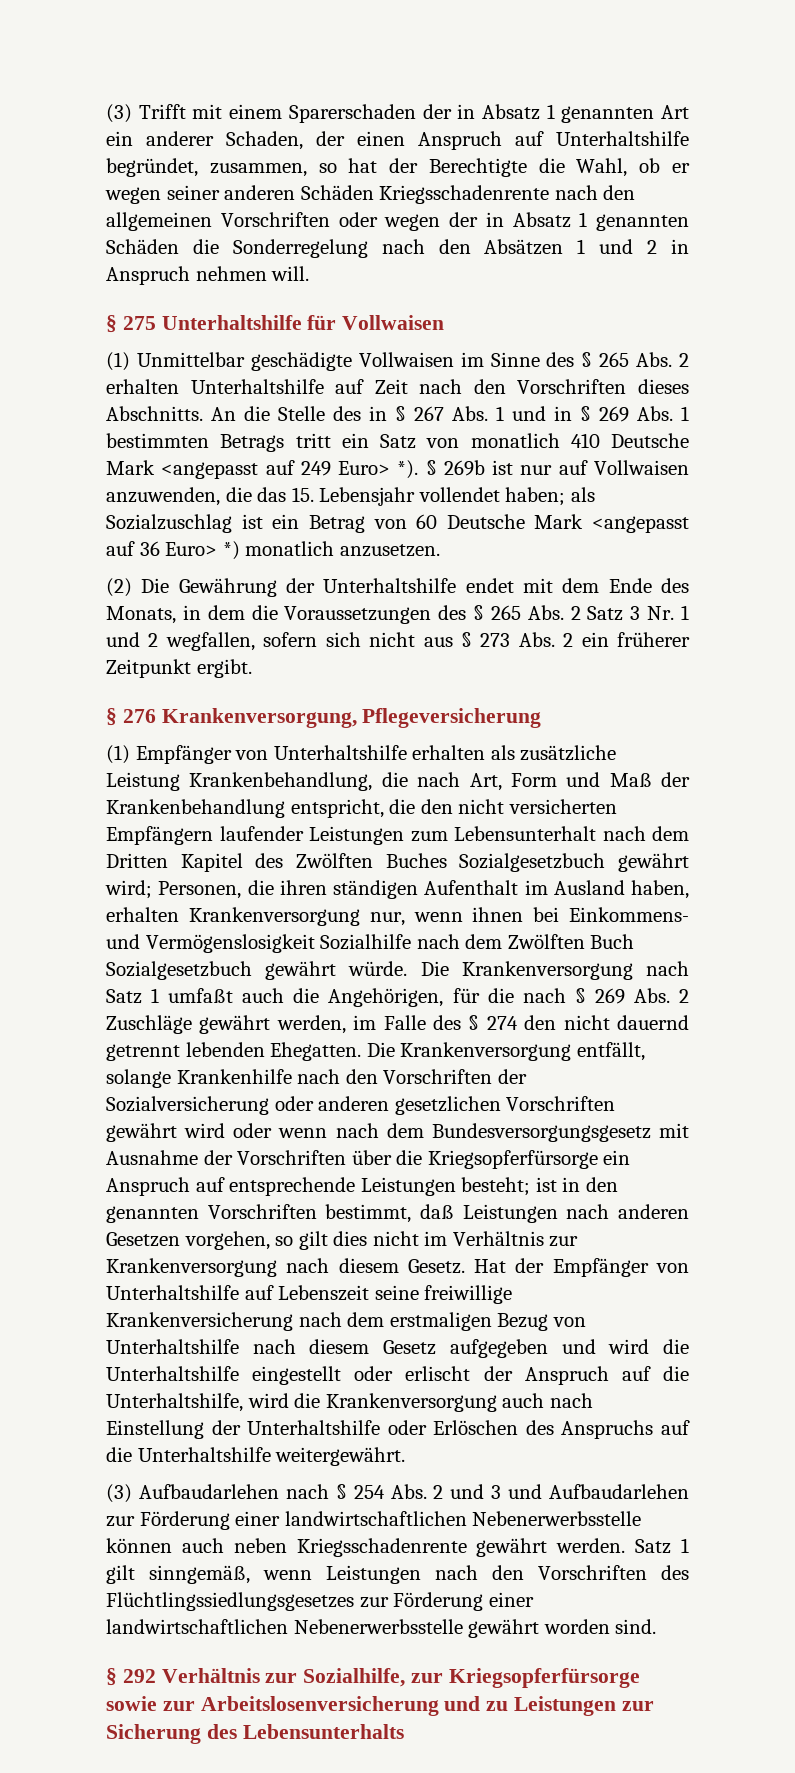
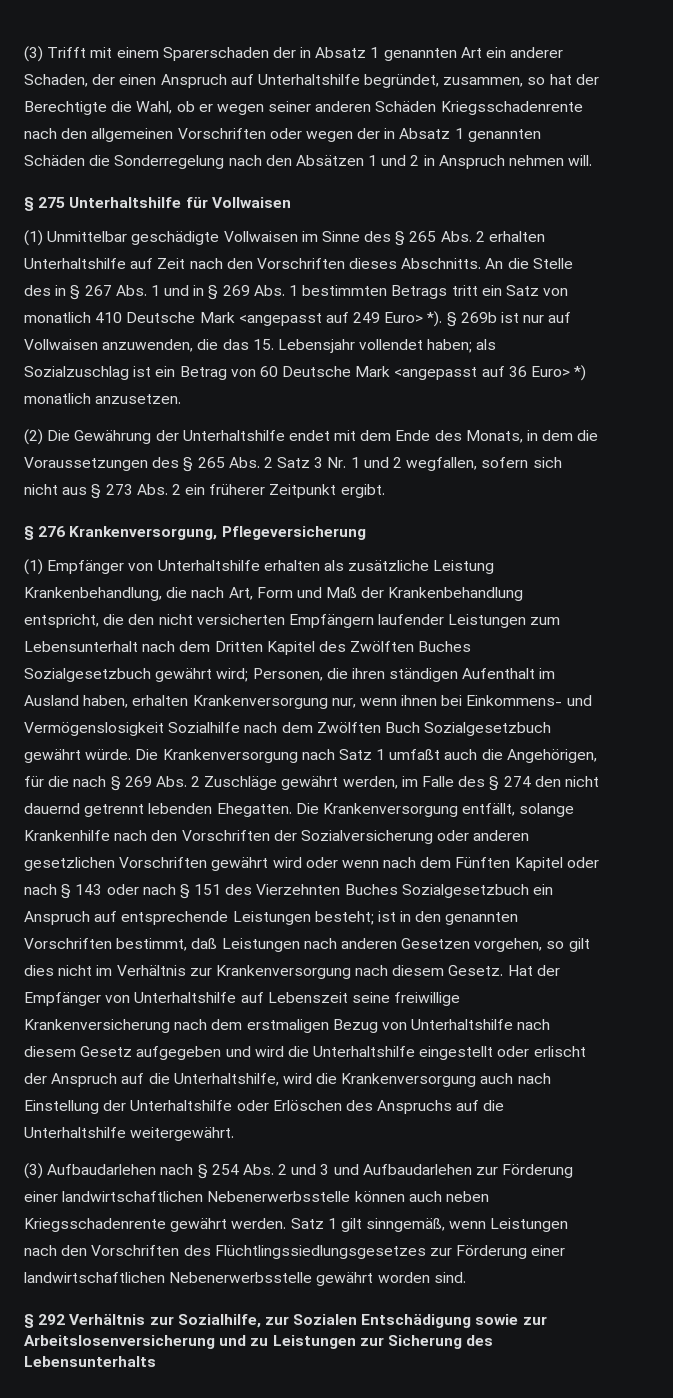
- Die Krankenversorgung entfällt, solange Krankenhilfe nach den Vorschriften der Sozialversicherung oder anderen gesetzlichen Vorschriften gewährt wird oder wenn nach dem Bundesversorgungsgesetz mit Ausnahme der Vorschriften über die Kriegsopferfürsorge ein Anspruch auf entsprechende Leistungen besteht; ist in den genannten Vorschriften bestimmt, daß Leistungen nach anderen Gesetzen vorgehen, so gilt dies nicht im Verhältnis zur Krankenversorgung nach diesem Gesetz.
+ Die Krankenversorgung entfällt, solange Krankenhilfe nach den Vorschriften der Sozialversicherung oder anderen gesetzlichen Vorschriften gewährt wird oder wenn nach dem Fünften Kapitel oder nach § 143 oder nach § 151 des Vierzehnten Buches Sozialgesetzbuch ein Anspruch auf entsprechende Leistungen besteht; ist in den genannten Vorschriften bestimmt, daß Leistungen nach anderen Gesetzen vorgehen, so gilt dies nicht im Verhältnis zur Krankenversorgung nach diesem Gesetz.
- § 292 Verhältnis zur Sozialhilfe, zur Kriegsopferfürsorge sowie zur Arbeitslosenversicherung und zu Leistungen zur Sicherung des Lebensunterhalts
+ § 292 Verhältnis zur Sozialhilfe, zur Sozialen Entschädigung sowie zur Arbeitslosenversicherung und zu Leistungen zur Sicherung des Lebensunterhalts

